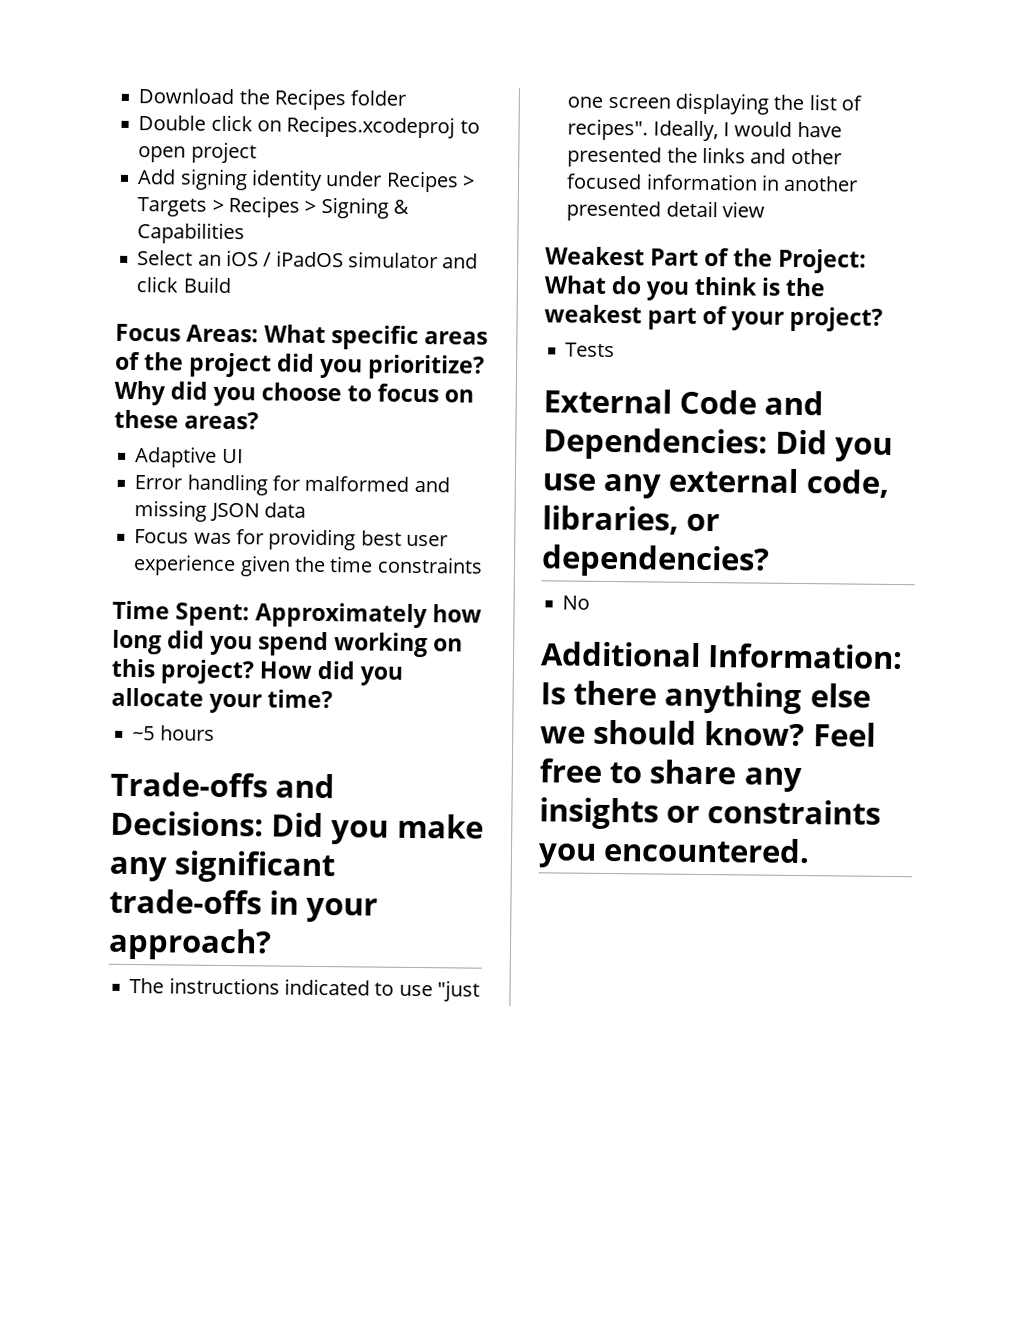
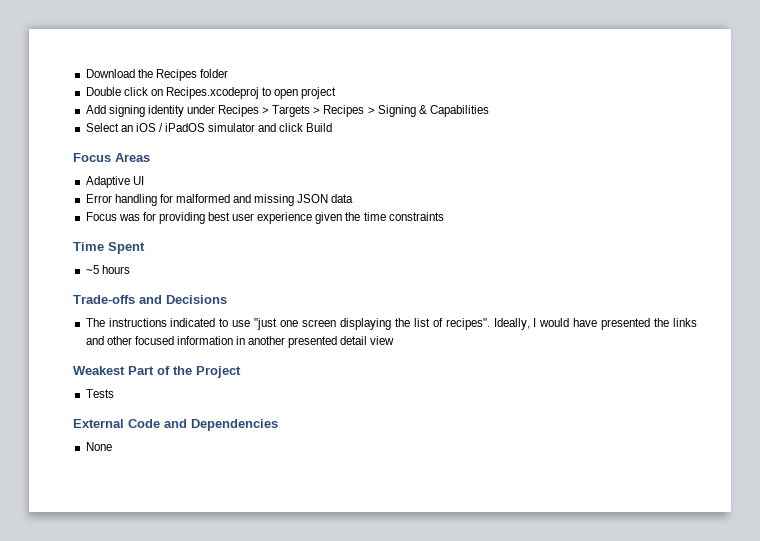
- Focus Areas: What specific areas of the project did you prioritize? Why did you choose to focus on these areas?
+ Focus Areas
- Time Spent: Approximately how long did you spend working on this project? How did you allocate your time?
+ Time Spent
  ~5 hours
- Trade-offs and Decisions: Did you make any significant trade-offs in your approach?
+ Trade-offs and Decisions
- Weakest Part of the Project: What do you think is the weakest part of your project?
+ Weakest Part of the Project
  Tests
- External Code and Dependencies: Did you use any external code, libraries, or dependencies?
- No
- Additional Information: Is there anything else we should know? Feel free to share any insights or constraints you encountered.
+ External Code and Dependencies
+ None

